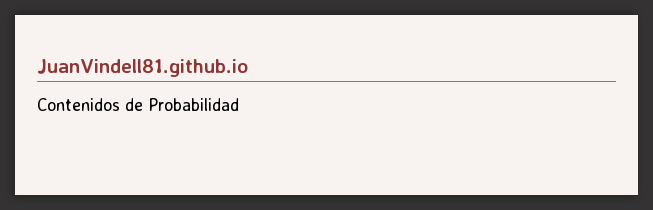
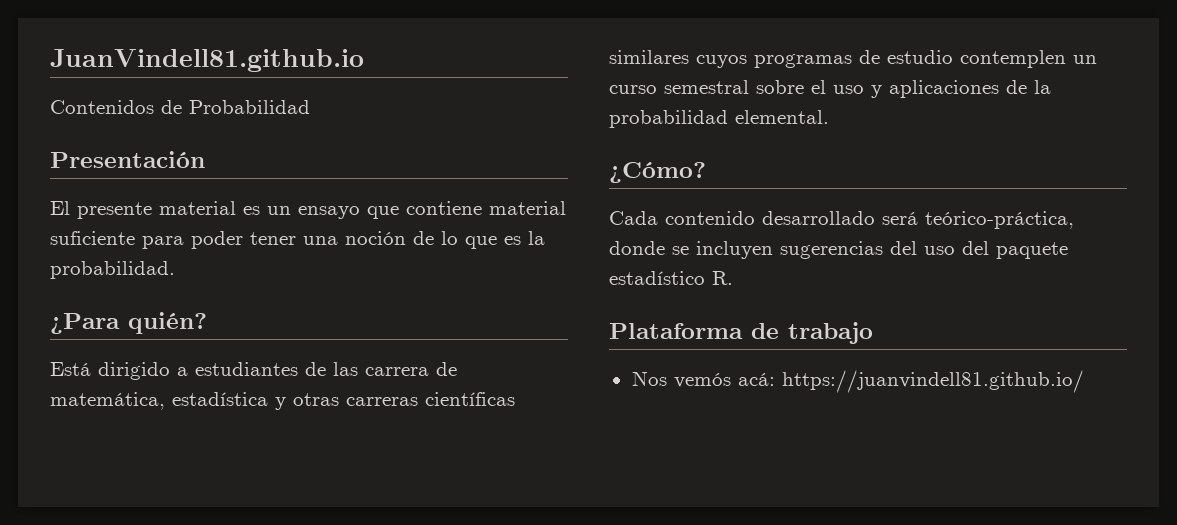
+ Presentación
+ El presente material es un ensayo que contiene material suficiente para poder tener una noción de lo que es la probabilidad.
+ ¿Para quién?
+ Está dirigido a estudiantes de las carrera de matemática, estadística y otras carreras científicas similares cuyos programas de estudio contemplen un curso semestral sobre el uso y aplicaciones de la probabilidad elemental.
+ ¿Cómo?
+ Cada contenido desarrollado será teórico-práctica, donde se incluyen sugerencias del uso del paquete estadístico R.
+ Plataforma de trabajo
+ Nos vemós acá: https://juanvindell81.github.io/

